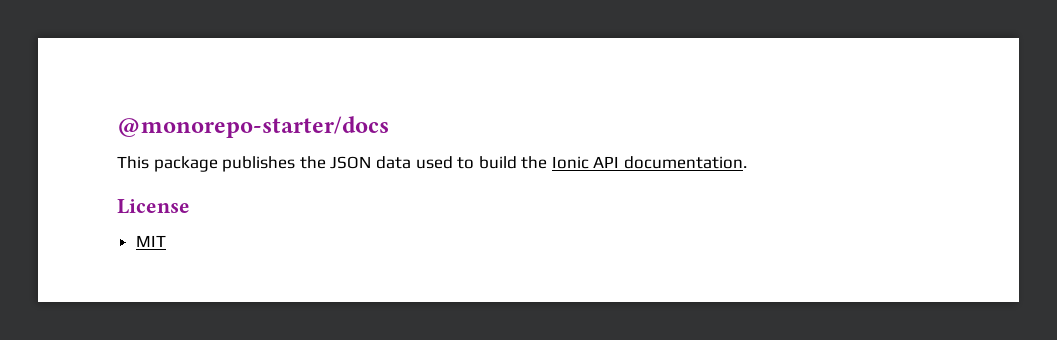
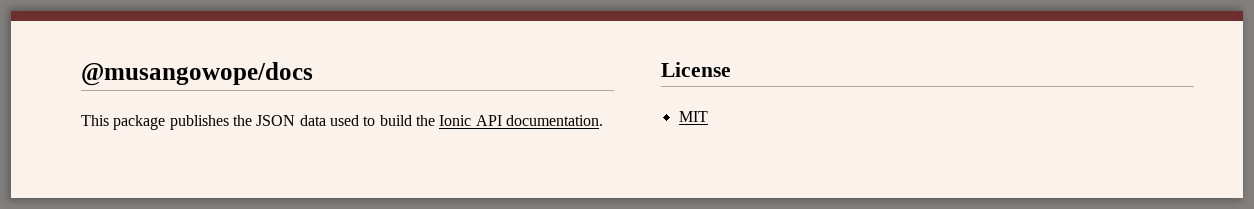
- @monorepo-starter/docs
+ @musangowope/docs

